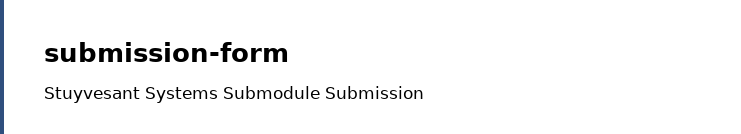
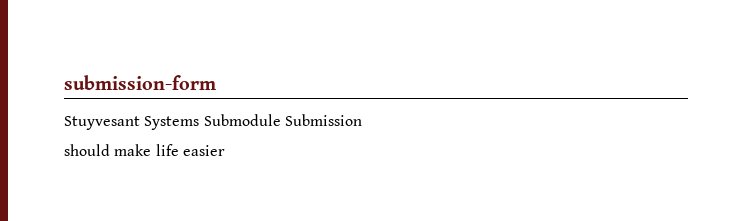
+ should make life easier

